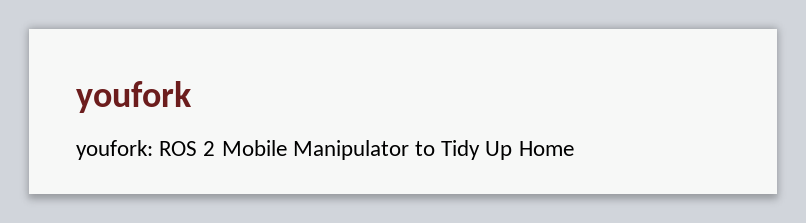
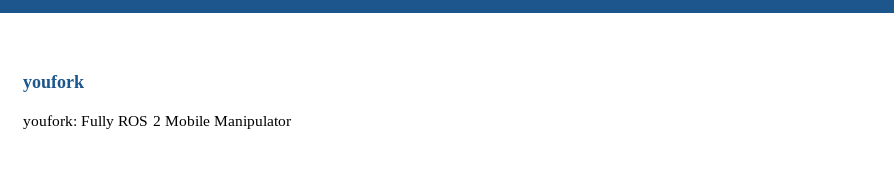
- youfork: ROS 2 Mobile Manipulator to Tidy Up Home
+ youfork: Fully ROS 2 Mobile Manipulator

